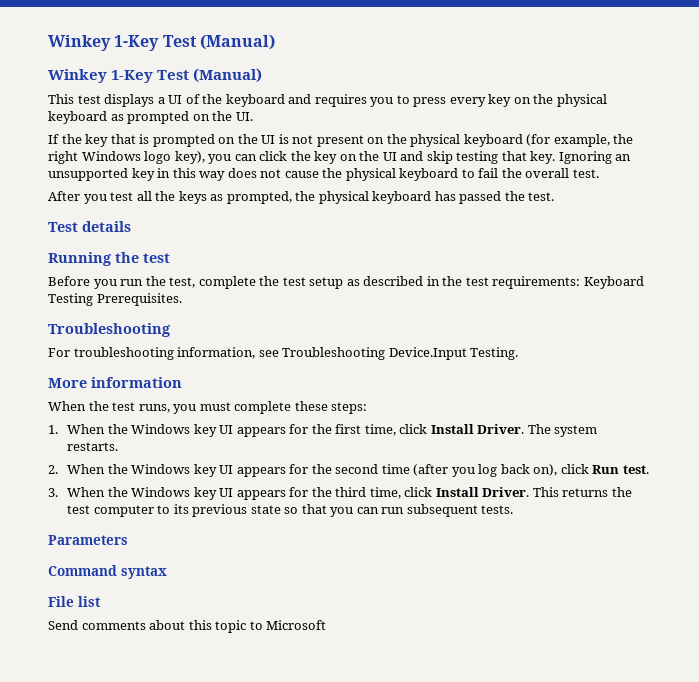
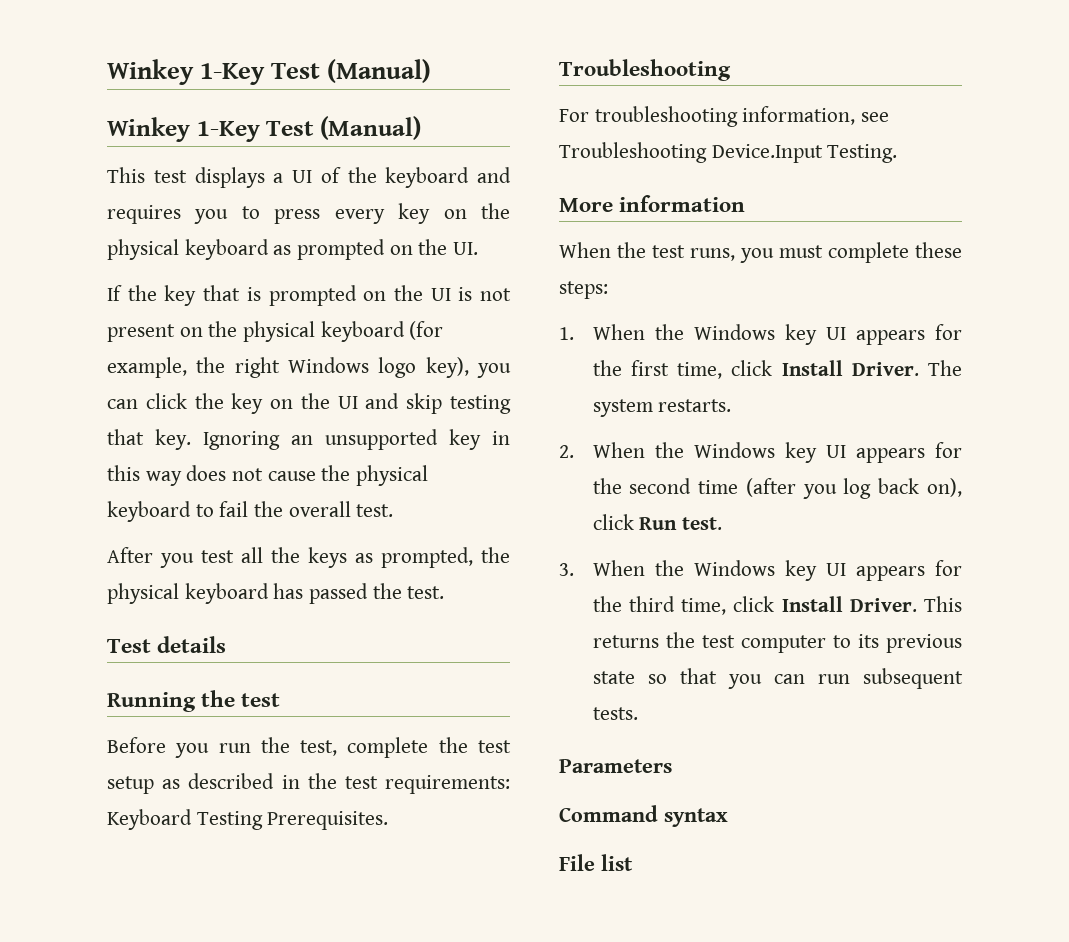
- Send comments about this topic to Microsoft

